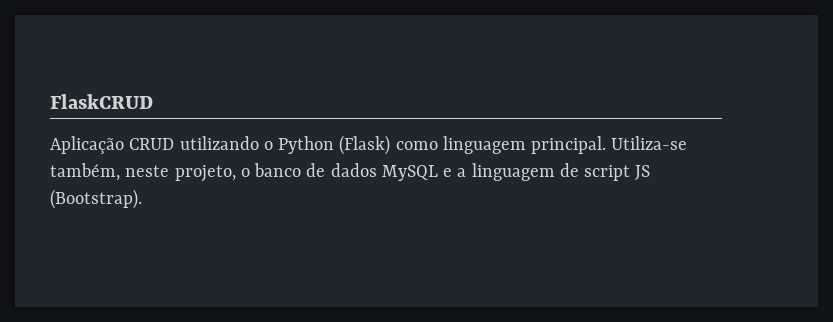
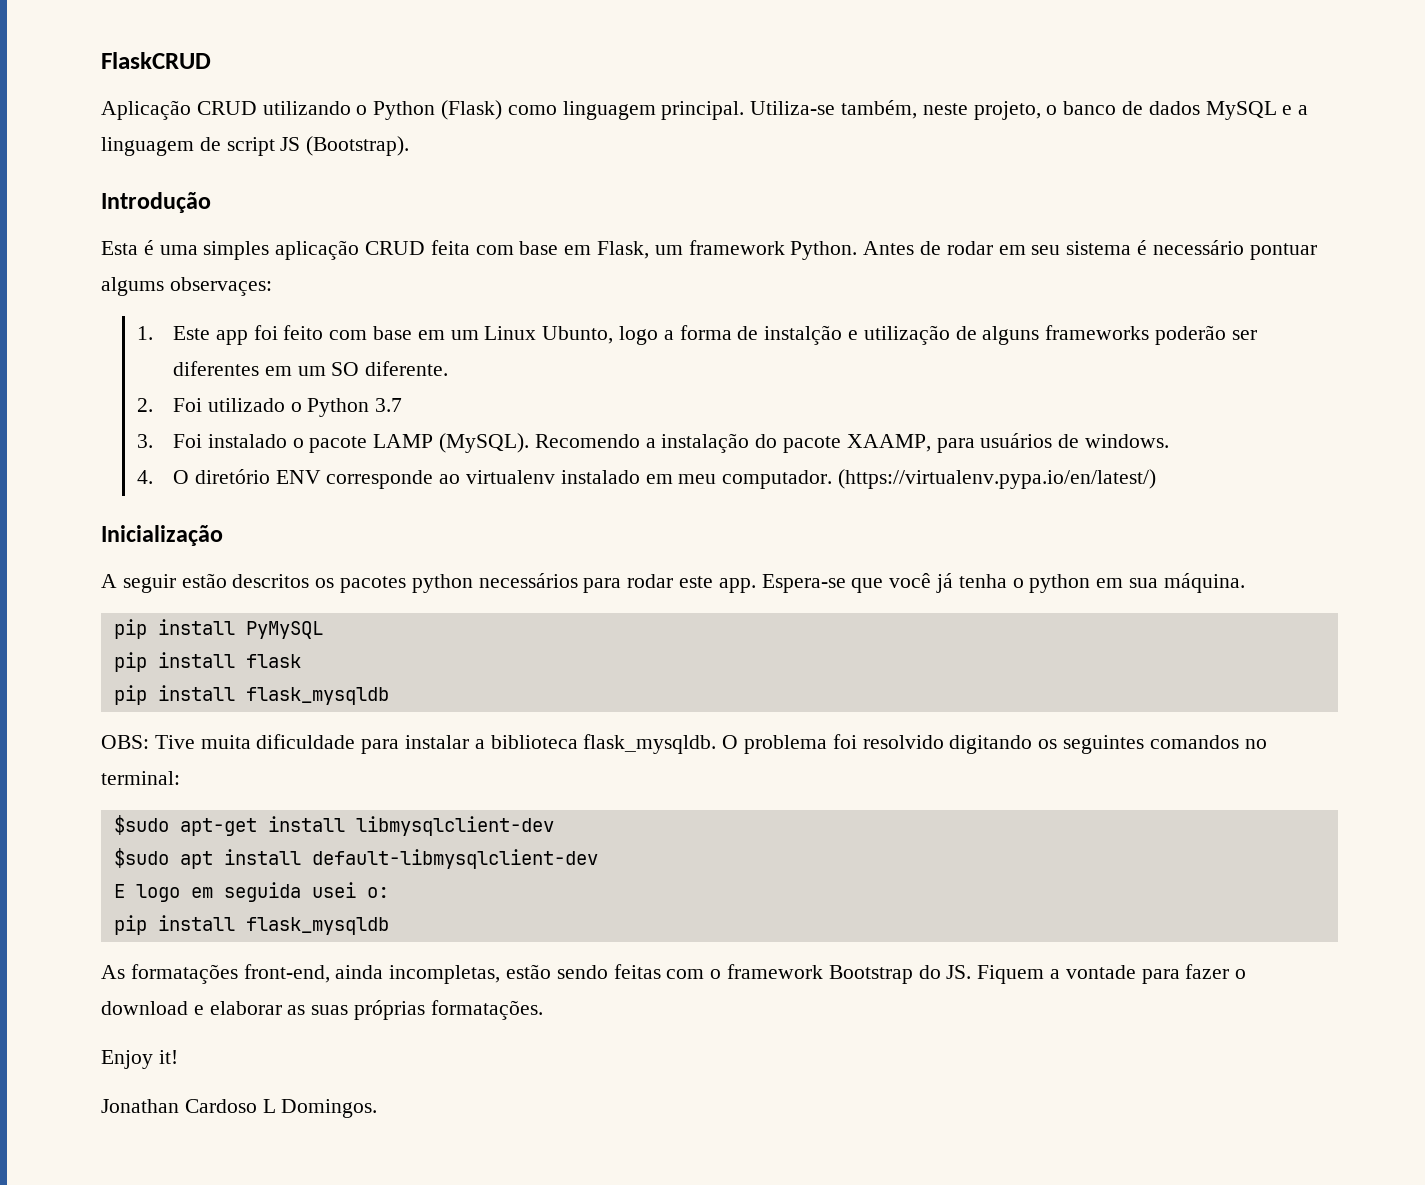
+ Introdução
+ Esta é uma simples aplicação CRUD feita com base em Flask, um framework Python. Antes de rodar em seu sistema é necessário pontuar algums observaçes:
+ 1. Este app foi feito com base em um Linux Ubunto, logo a forma de instalção e utilização de alguns frameworks poderão ser diferentes em um SO diferente.
+ 2. Foi utilizado o Python 3.7
+ 3. Foi instalado o pacote LAMP (MySQL). Recomendo a instalação do pacote XAAMP, para usuários de windows.
+ 4. O diretório ENV corresponde ao virtualenv instalado em meu computador. (https://virtualenv.pypa.io/en/latest/)
+ Inicialização
+ A seguir estão descritos os pacotes python necessários para rodar este app. Espera-se que você já tenha o python em sua máquina.
+ pip install PyMySQL
+ pip install flask
+ pip install flask_mysqldb
+ OBS: Tive muita dificuldade para instalar a biblioteca flask_mysqldb. O problema foi resolvido digitando os seguintes comandos no terminal:
+ $sudo apt-get install libmysqlclient-dev
+ $sudo apt install default-libmysqlclient-dev
+ E logo em seguida usei o:
+ pip install flask_mysqldb
+ As formatações front-end, ainda incompletas, estão sendo feitas com o framework Bootstrap do JS. Fiquem a vontade para fazer o download e elaborar as suas próprias formatações.
+ Enjoy it!
+ Jonathan Cardoso L Domingos.

